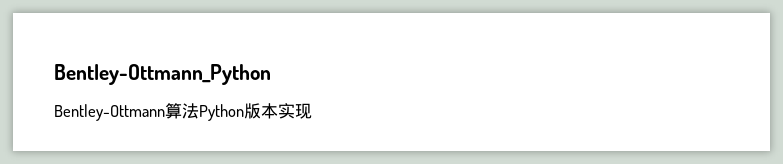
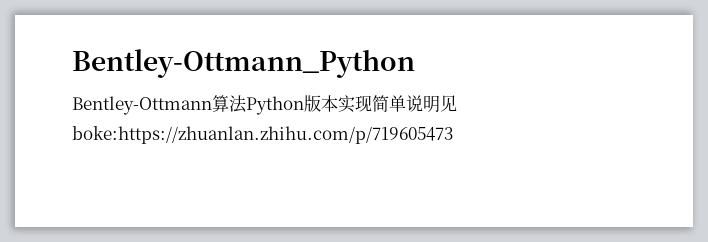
- Bentley-Ottmann算法Python版本实现
+ Bentley-Ottmann算法Python版本实现简单说明见boke:https://zhuanlan.zhihu.com/p/719605473

